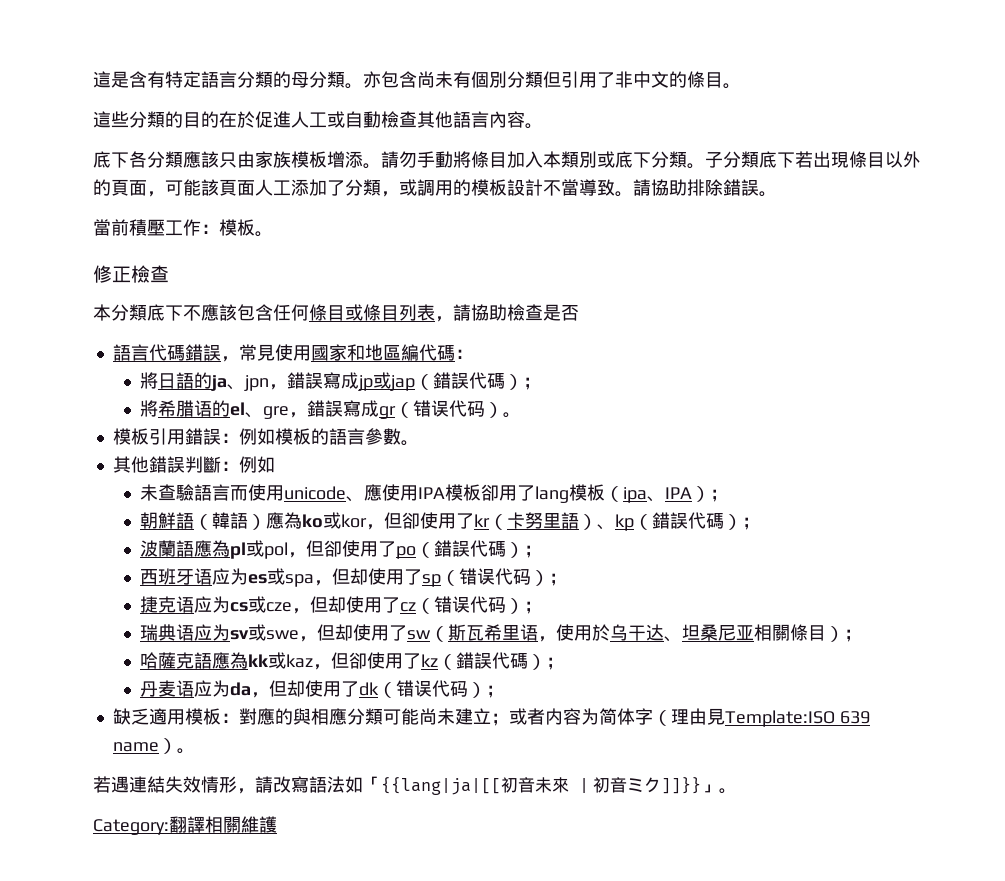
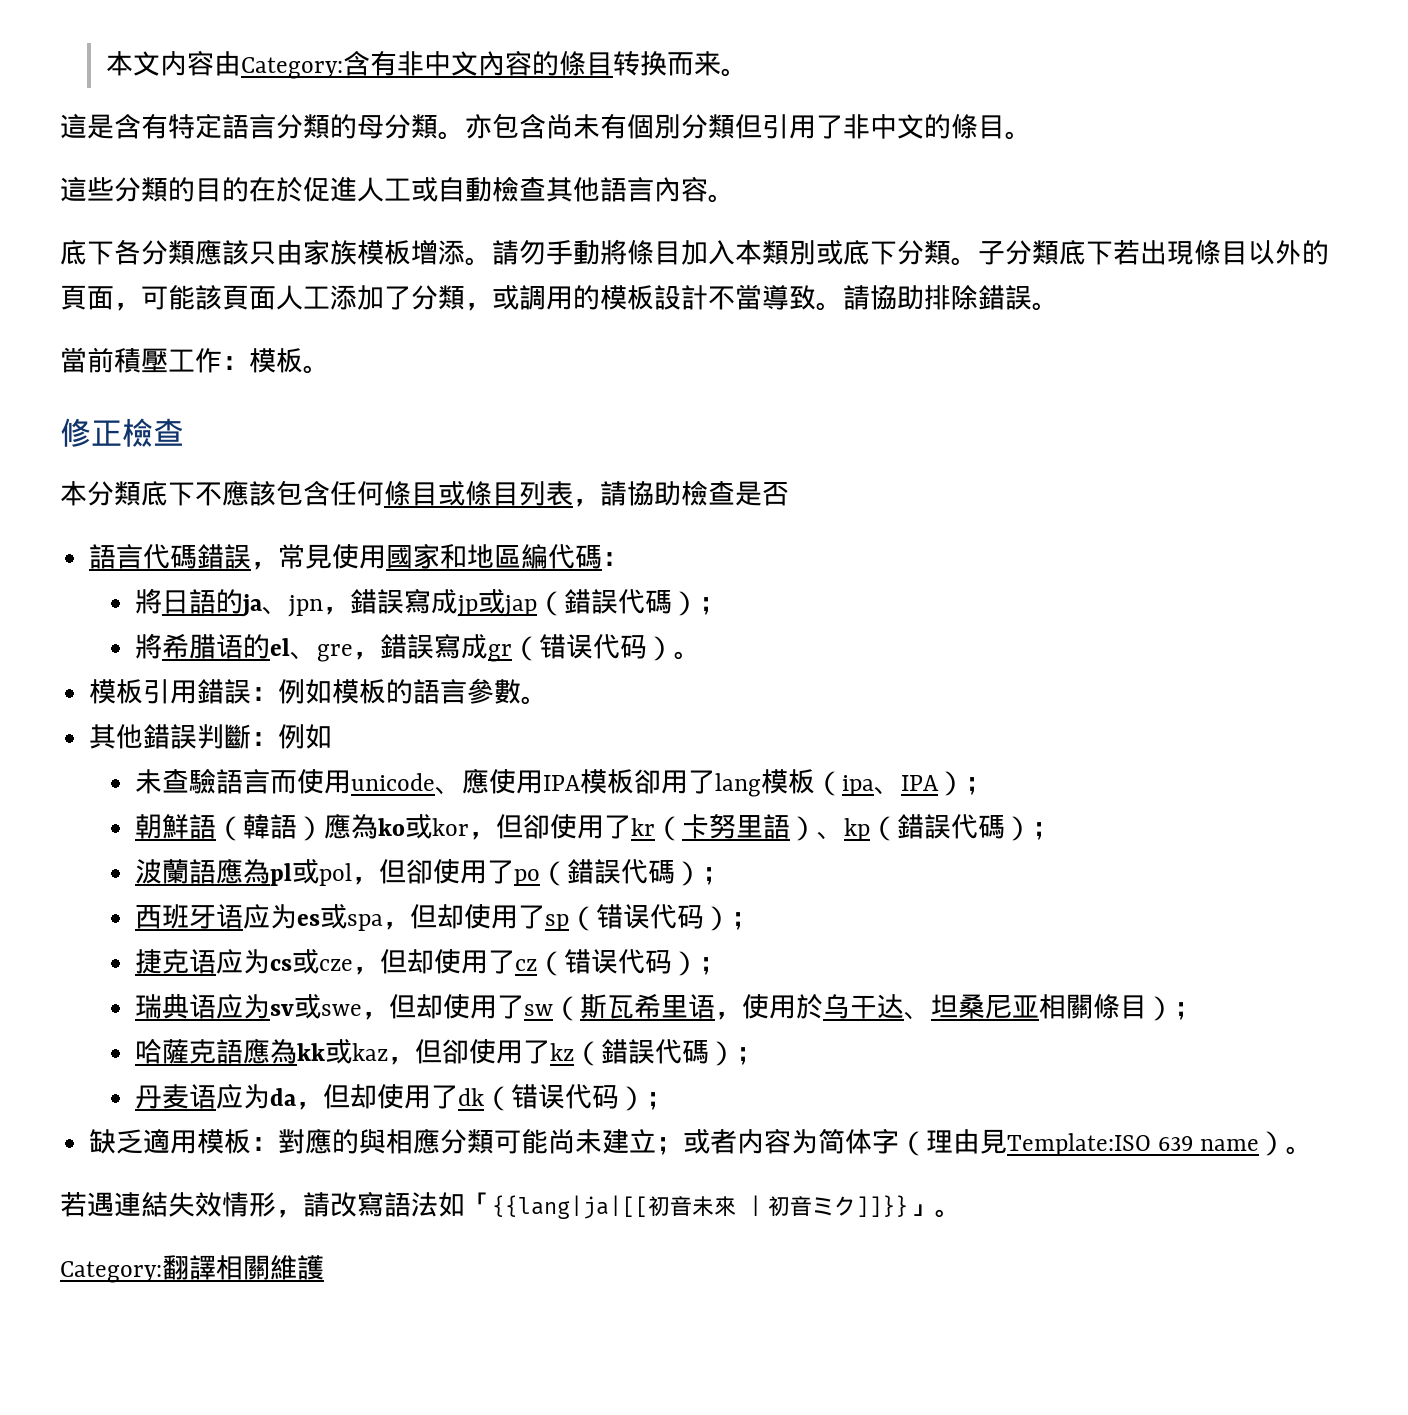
+ 本文内容由Category:含有非中文內容的條目转换而来。

